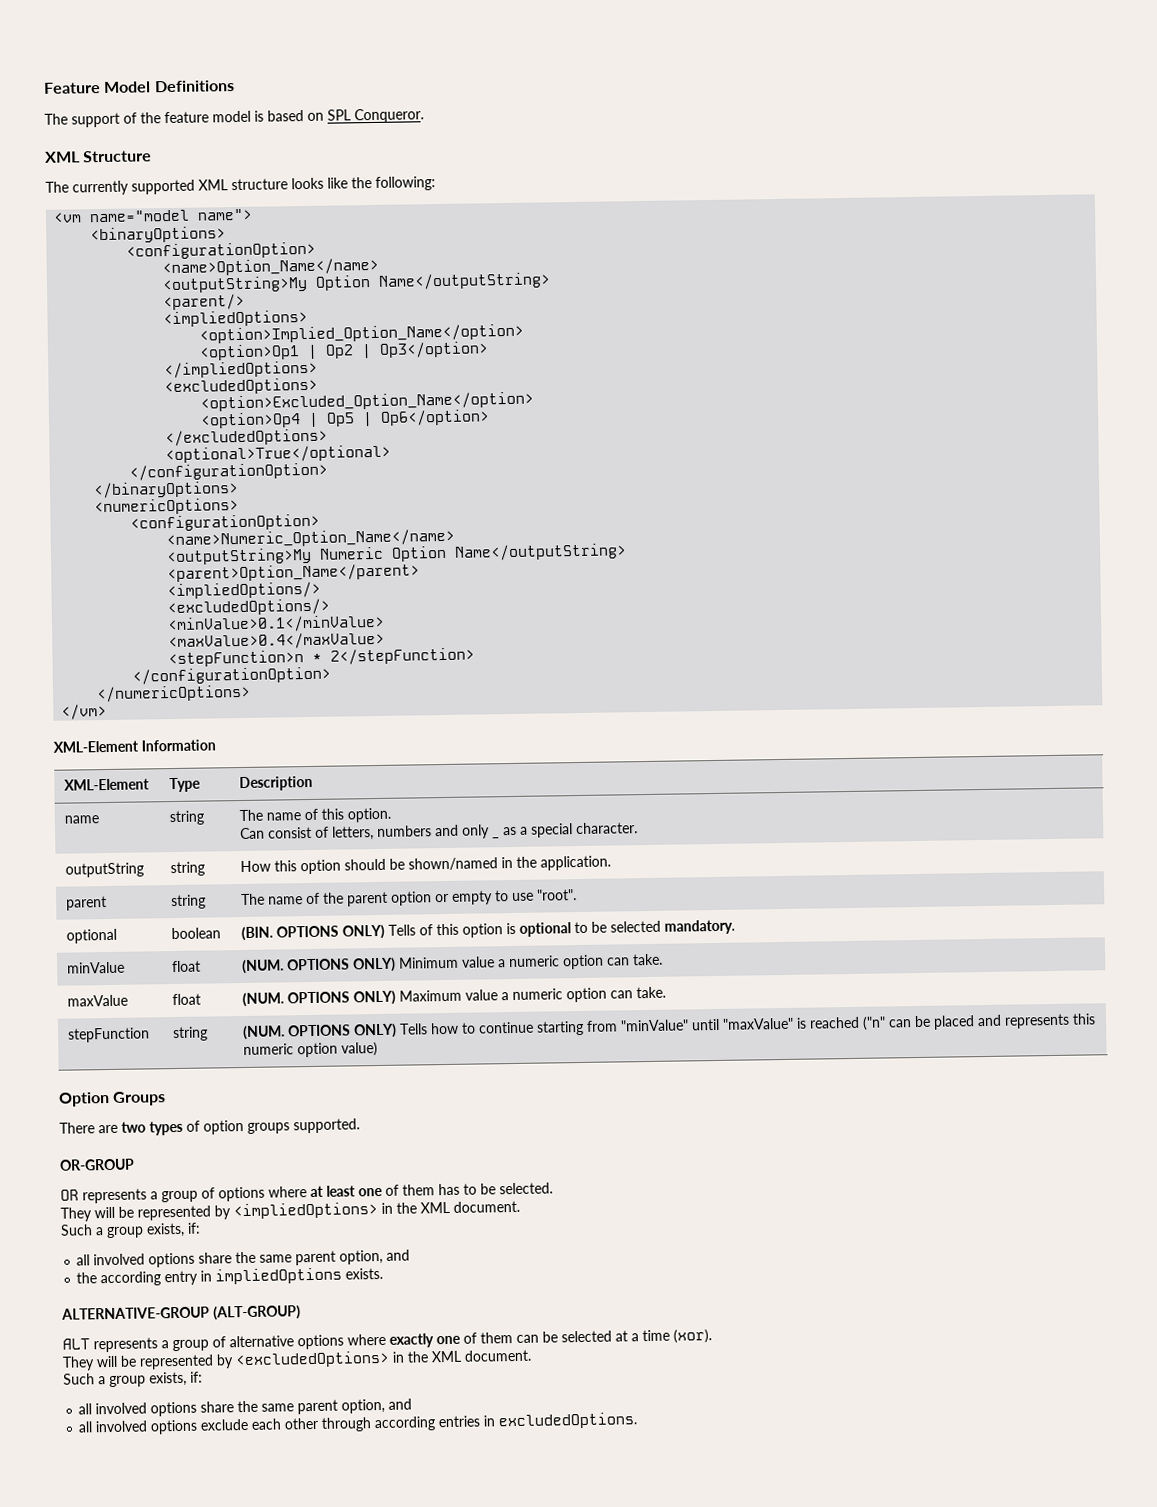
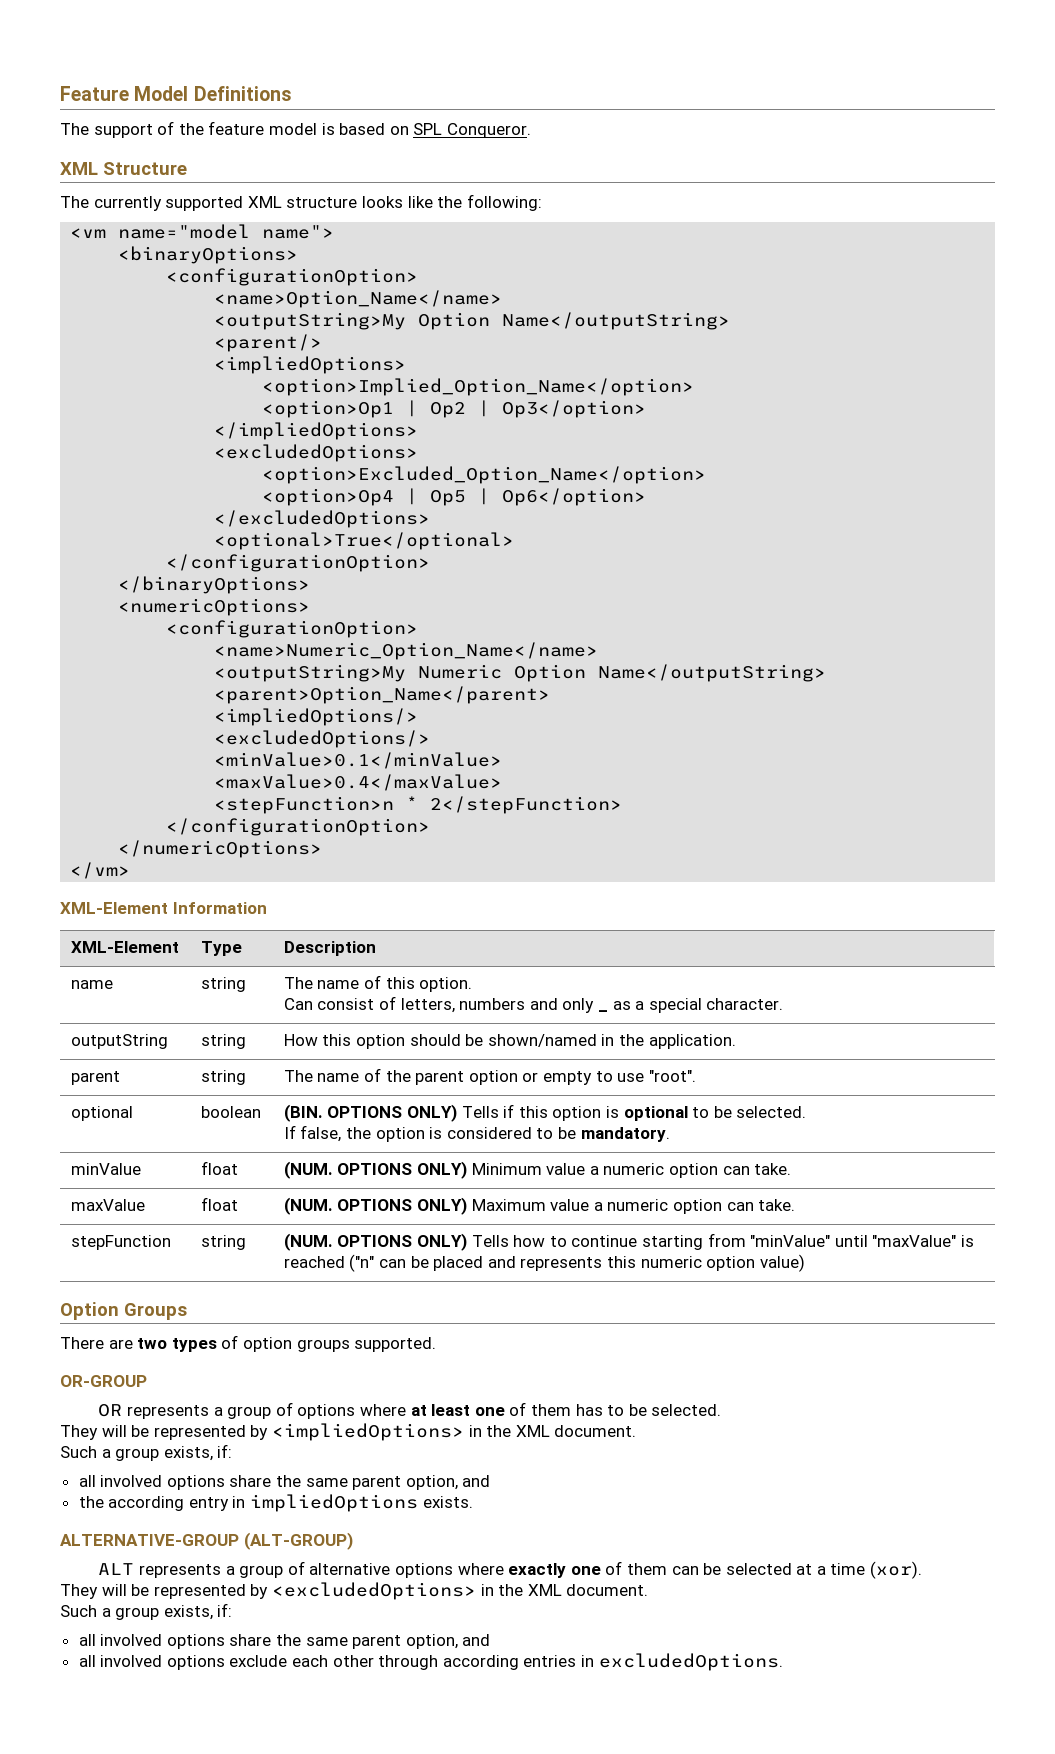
- optional | boolean | (BIN. OPTIONS ONLY) Tells of this option is optional to be selected mandatory.
+ optional | boolean | (BIN. OPTIONS ONLY) Tells if this option is optional to be selected.
+ If false, the option is considered to be mandatory.

